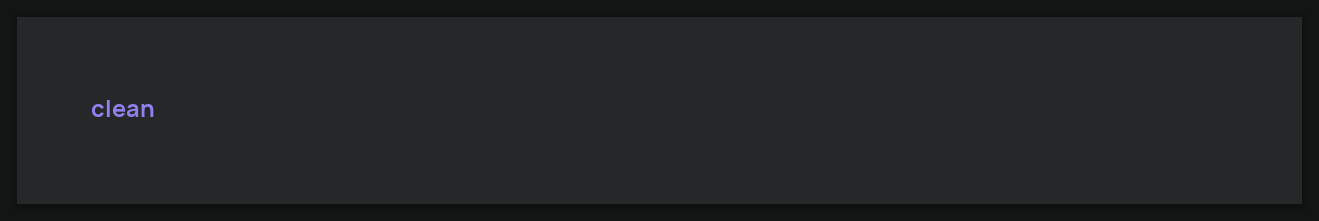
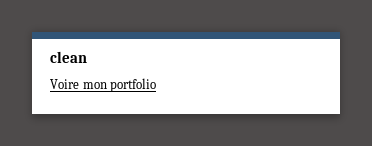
+ Voire mon portfolio

